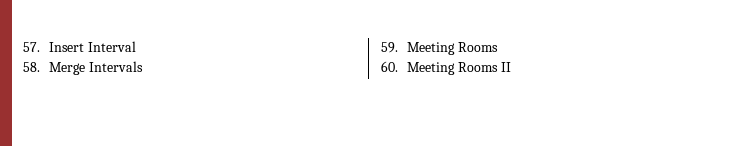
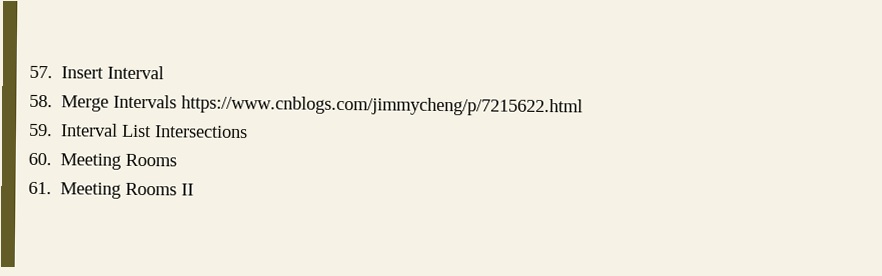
- 58. Merge Intervals
- 59. Meeting Rooms
+ 58. Merge Intervals https://www.cnblogs.com/jimmycheng/p/7215622.html
+ 59. Interval List Intersections
+ 60. Meeting Rooms
- 60. Meeting Rooms II
+ 61. Meeting Rooms II

